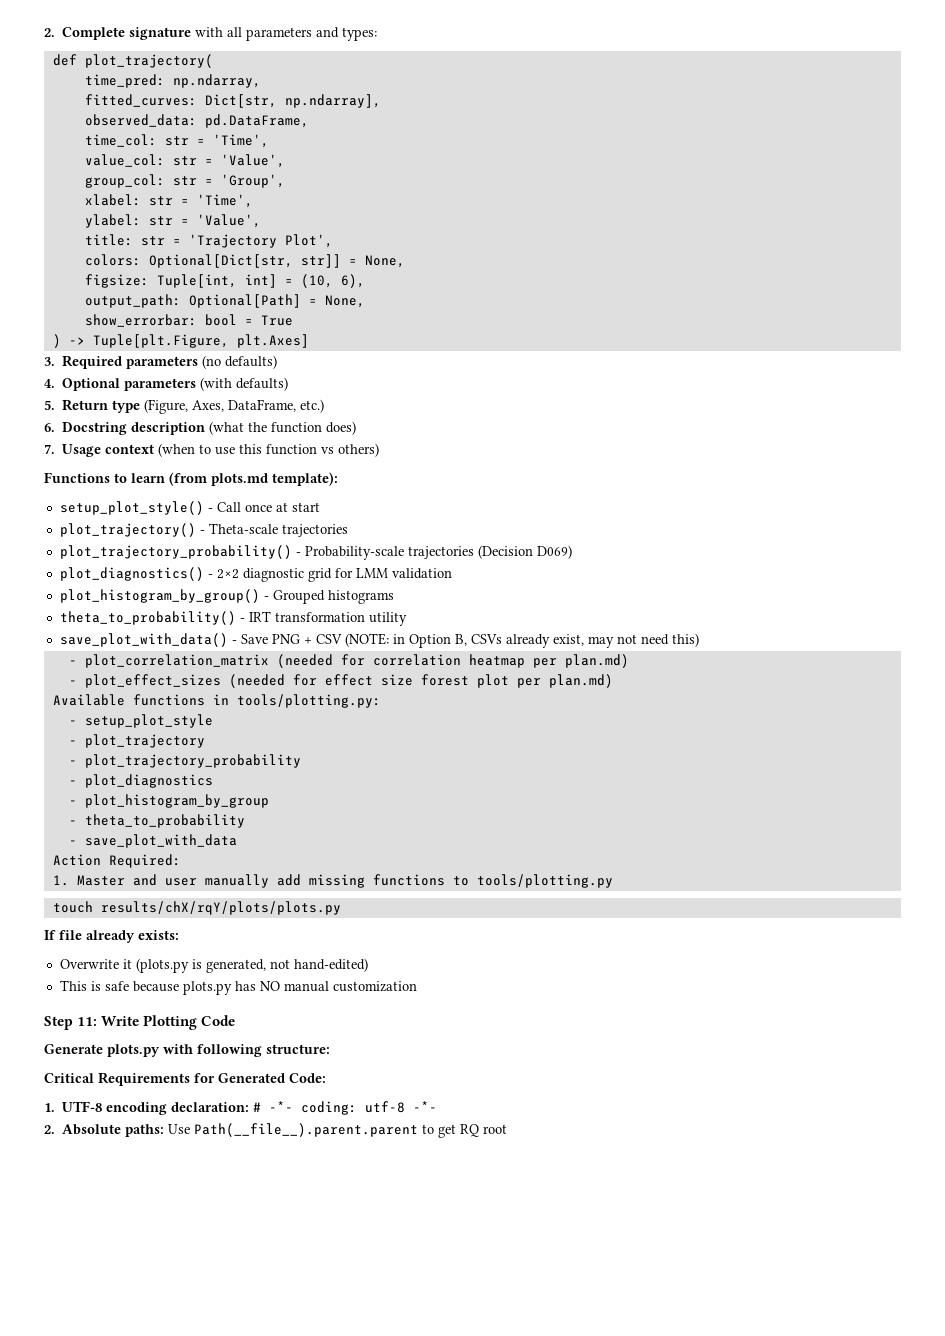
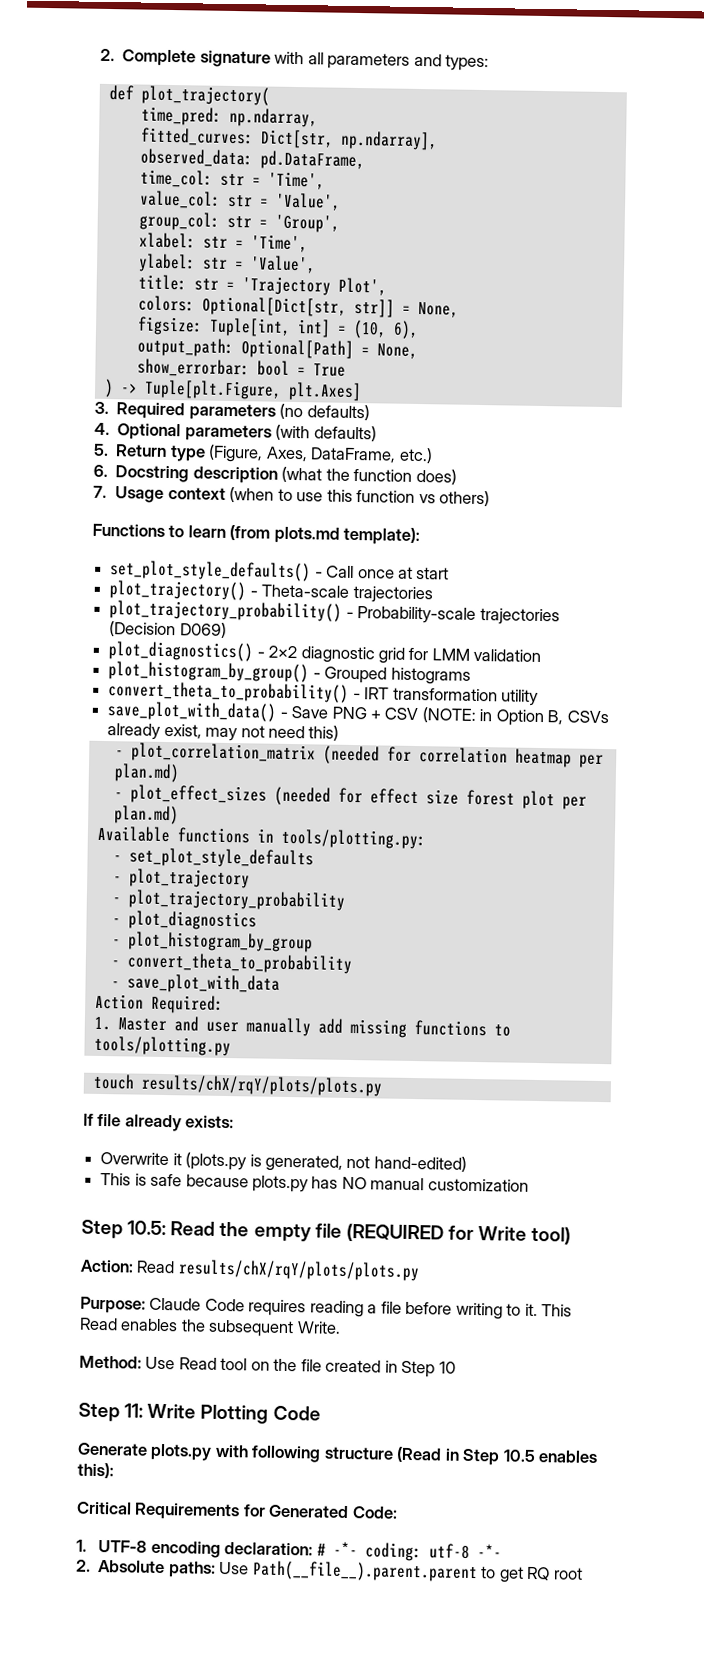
- setup_plot_style() - Call once at start
+ set_plot_style_defaults() - Call once at start
- theta_to_probability() - IRT transformation utility
+ convert_theta_to_probability() - IRT transformation utility
- - setup_plot_style
+ - set_plot_style_defaults
- - theta_to_probability
+ - convert_theta_to_probability
+ Step 10.5: Read the empty file (REQUIRED for Write tool)
+ Action: Read results/chX/rqY/plots/plots.py
+ Purpose: Claude Code requires reading a file before writing to it. This Read enables the subsequent Write.
+ Method: Use Read tool on the file created in Step 10
- Generate plots.py with following structure:
+ Generate plots.py with following structure (Read in Step 10.5 enables this):

